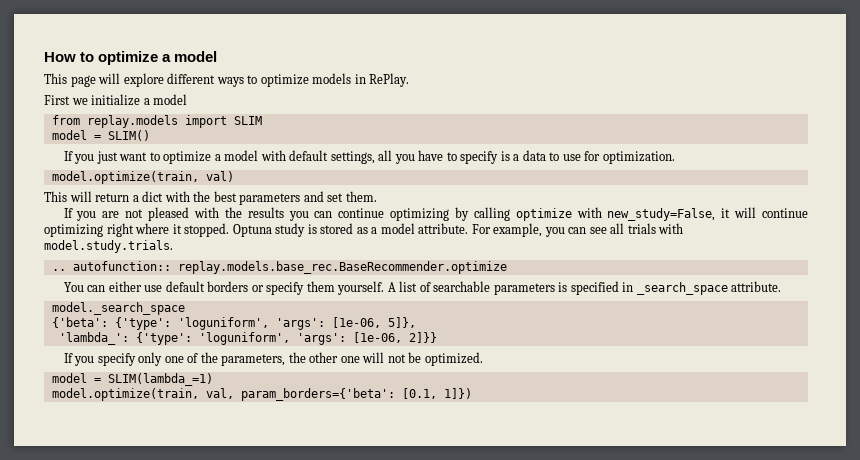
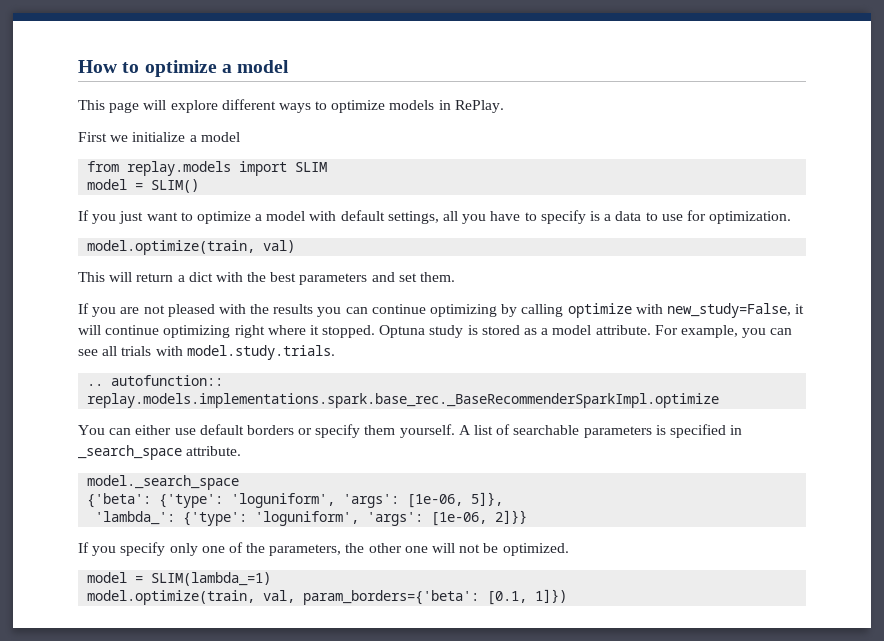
- .. autofunction:: replay.models.base_rec.BaseRecommender.optimize
+ .. autofunction:: replay.models.implementations.spark.base_rec._BaseRecommenderSparkImpl.optimize

